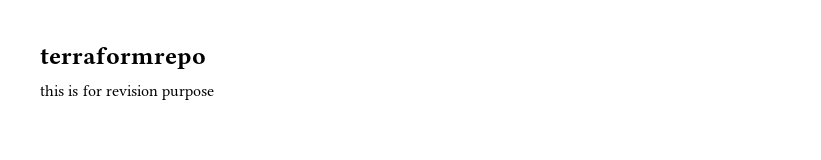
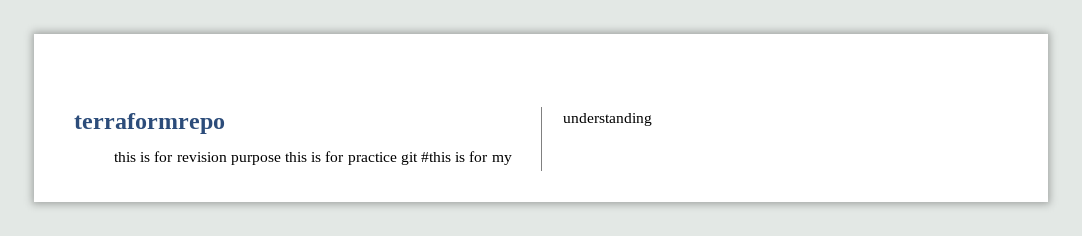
- this is for revision purpose
+ this is for revision purpose this is for practice git #this is for my understanding

